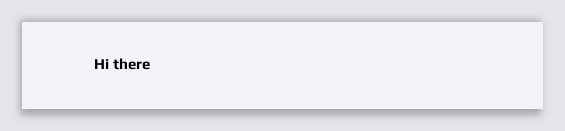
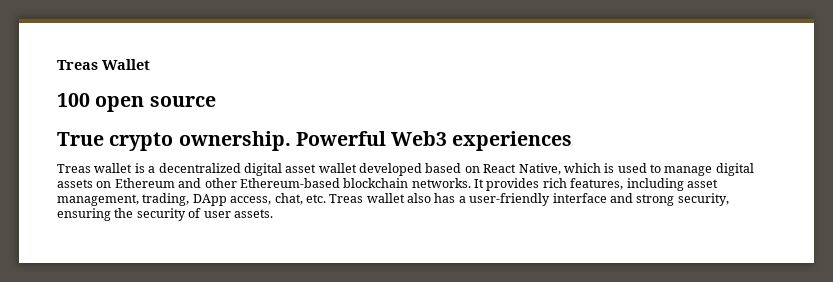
- Hi there
+ Treas Wallet
+ 100 open source
+ True crypto ownership. Powerful Web3 experiences
+ Treas wallet is a decentralized digital asset wallet developed based on React Native, which is used to manage digital assets on Ethereum and other Ethereum-based blockchain networks. It provides rich features, including asset management, trading, DApp access, chat, etc. Treas wallet also has a user-friendly interface and strong security, ensuring the security of user assets.

